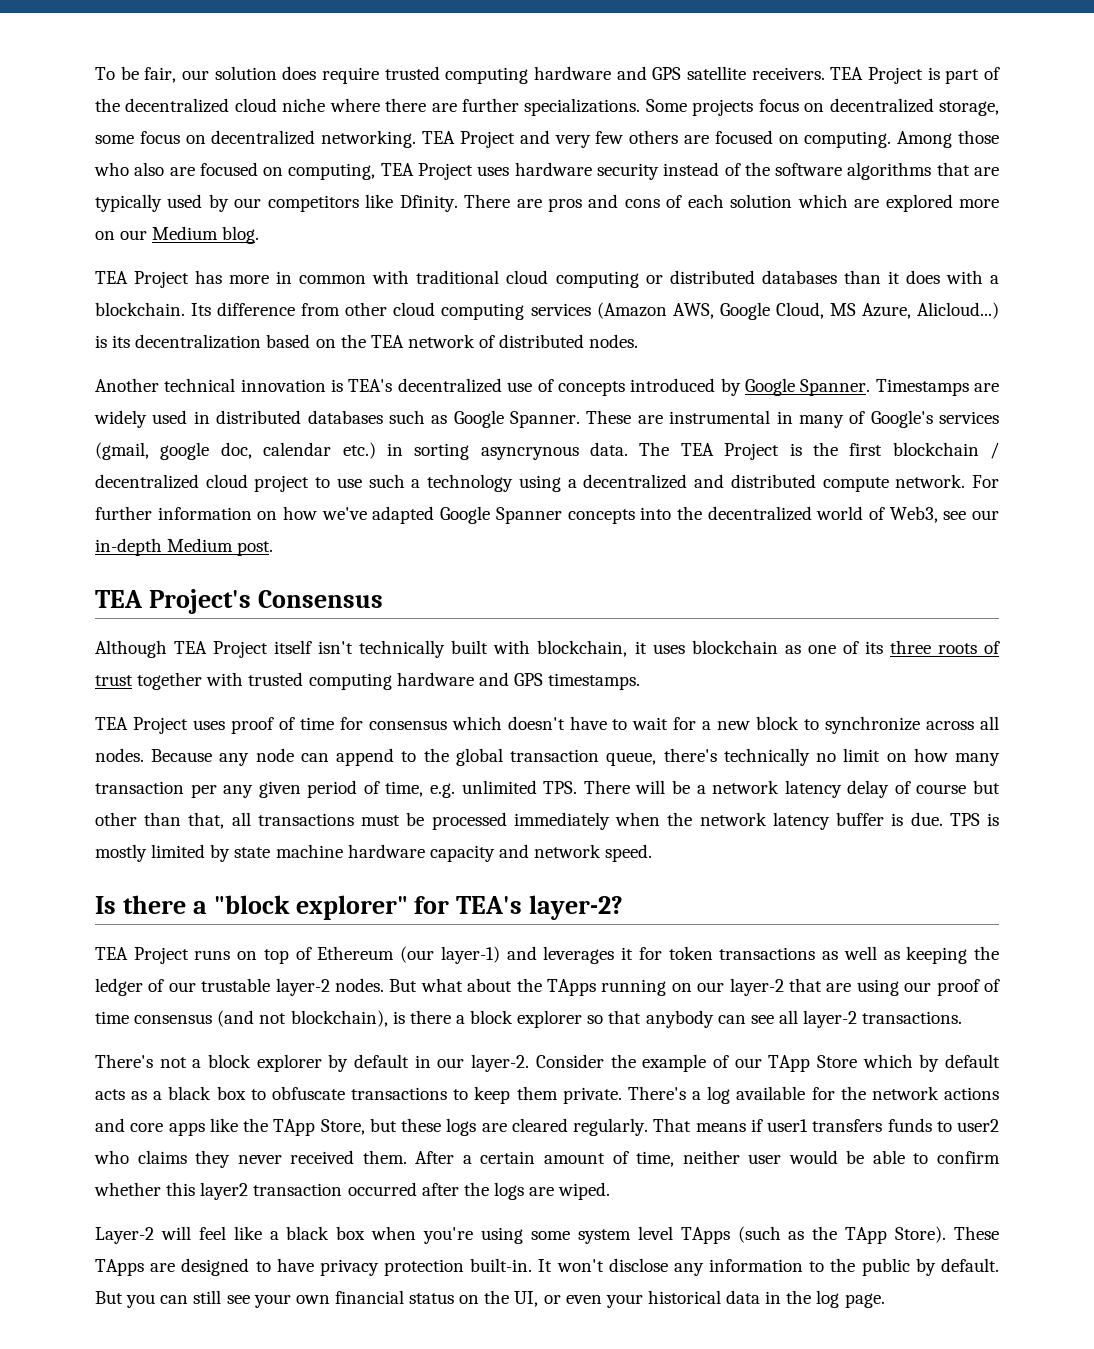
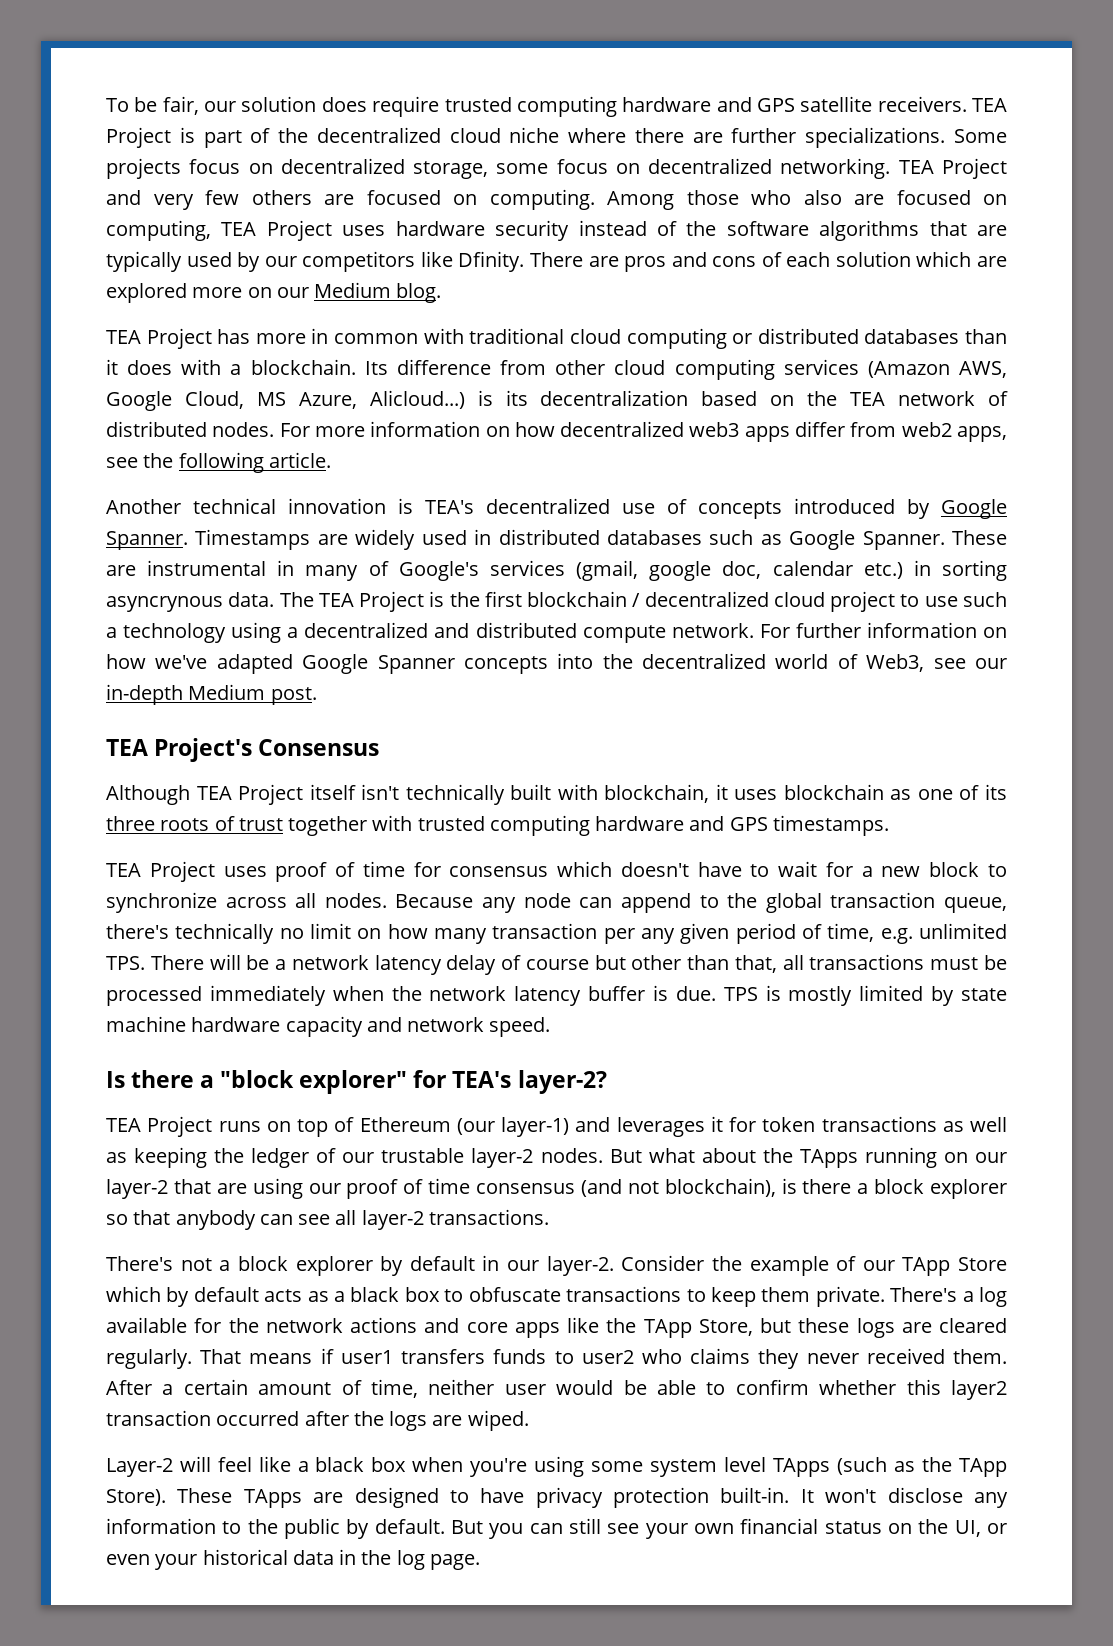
+ For more information on how decentralized web3 apps differ from web2 apps, see the following article.

